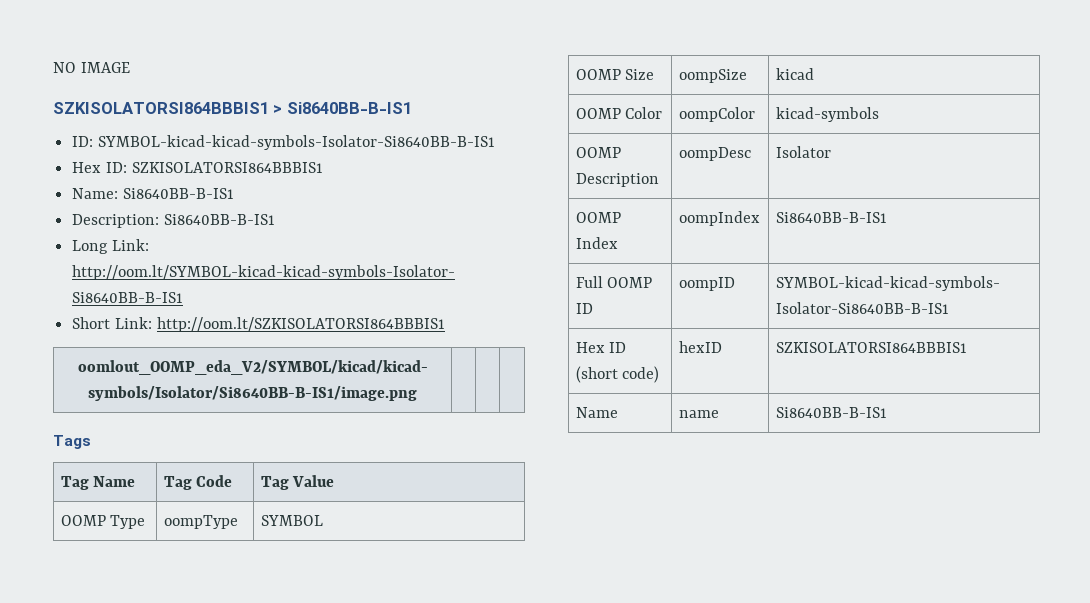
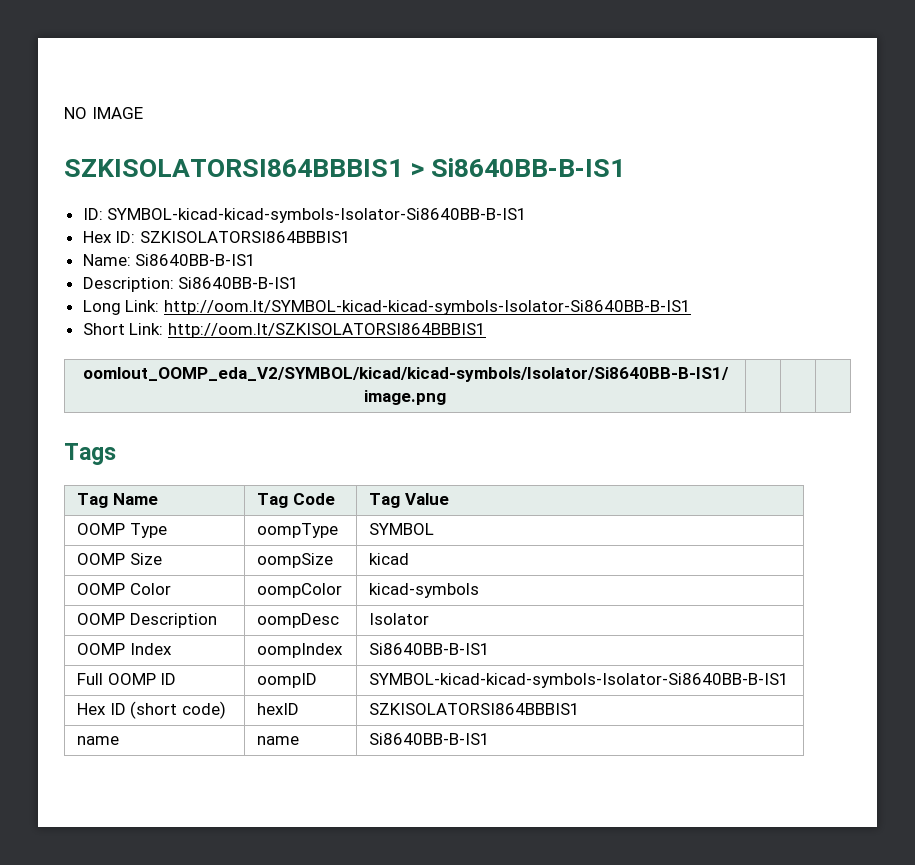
- Name | name | Si8640BB-B-IS1
+ name | name | Si8640BB-B-IS1

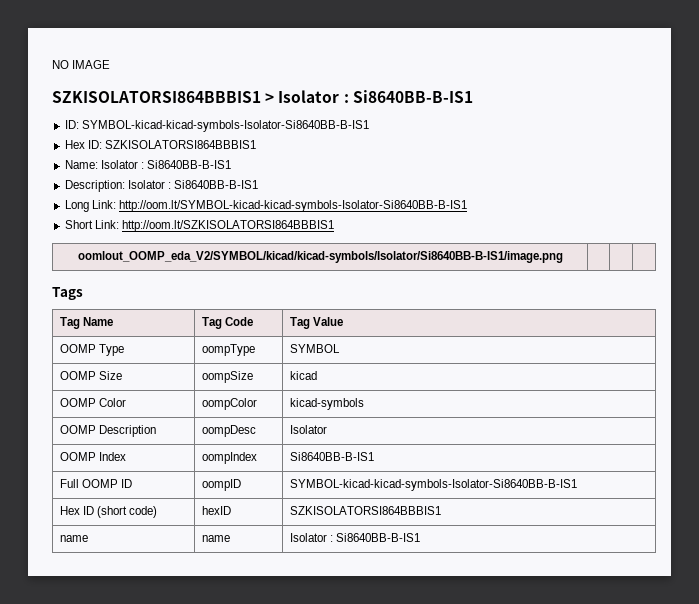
- SZKISOLATORSI864BBBIS1 > Si8640BB-B-IS1
+ SZKISOLATORSI864BBBIS1 > Isolator : Si8640BB-B-IS1
- Name: Si8640BB-B-IS1
+ Name: Isolator : Si8640BB-B-IS1
- Description: Si8640BB-B-IS1
+ Description: Isolator : Si8640BB-B-IS1
- name | name | Si8640BB-B-IS1
+ name | name | Isolator : Si8640BB-B-IS1

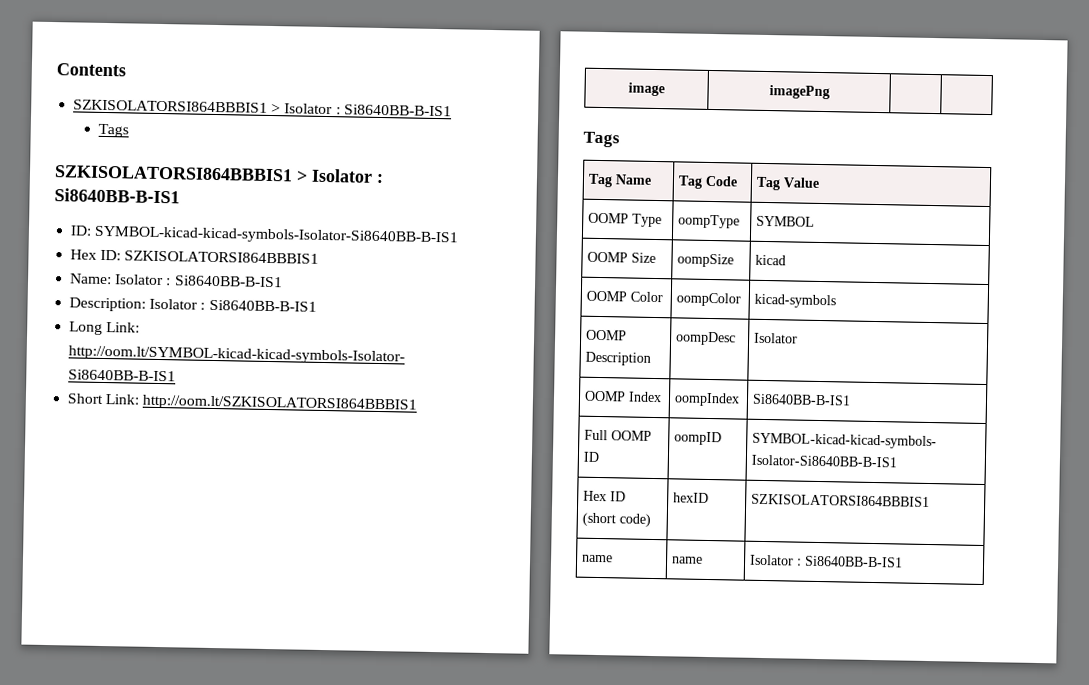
- NO IMAGE
+ Contents
+ SZKISOLATORSI864BBBIS1 > Isolator : Si8640BB-B-IS1
+ Tags
- oomlout_OOMP_eda_V2/SYMBOL/kicad/kicad-symbols/Isolator/Si8640BB-B-IS1/image.png | | |
+ image | imagePng | |

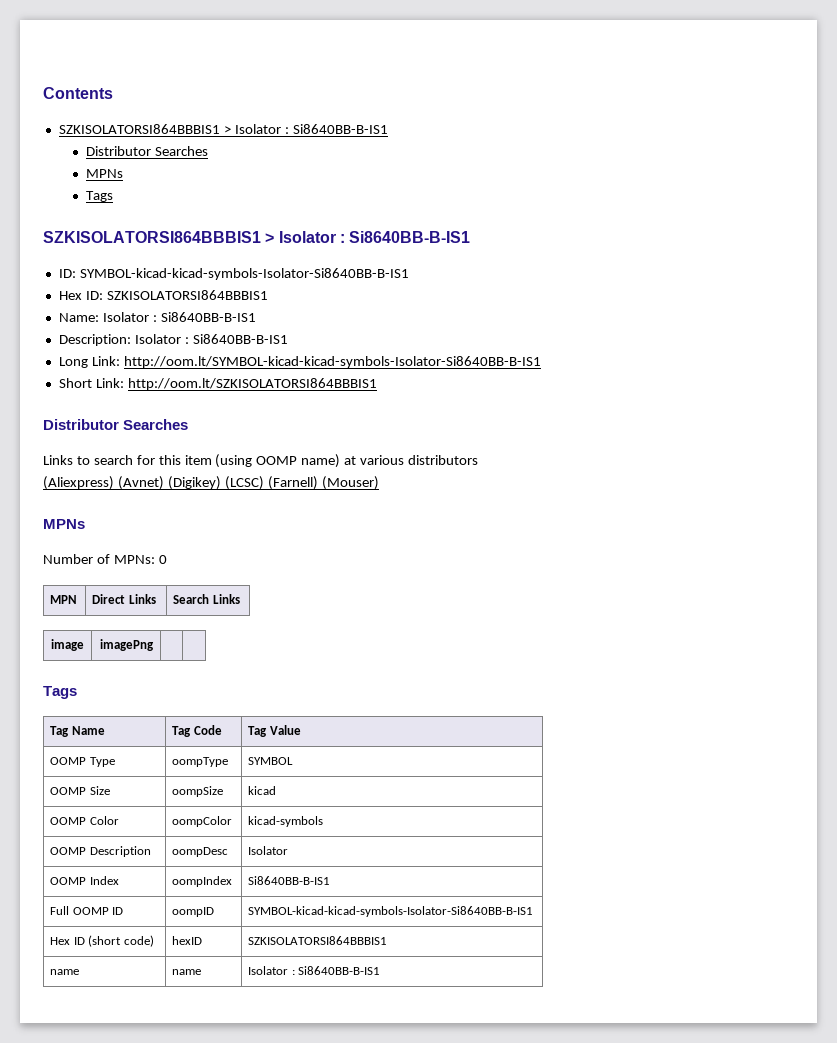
  Contents
  SZKISOLATORSI864BBBIS1 > Isolator : Si8640BB-B-IS1
+ Distributor Searches
+ MPNs
  Short Link: http://oom.lt/SZKISOLATORSI864BBBIS1
+ Distributor Searches
+ Links to search for this item (using OOMP name) at various distributors
+ (Aliexpress) (Avnet) (Digikey) (LCSC) (Farnell) (Mouser)
+ MPNs
+ Number of MPNs: 0
+ MPN | Direct Links | Search Links

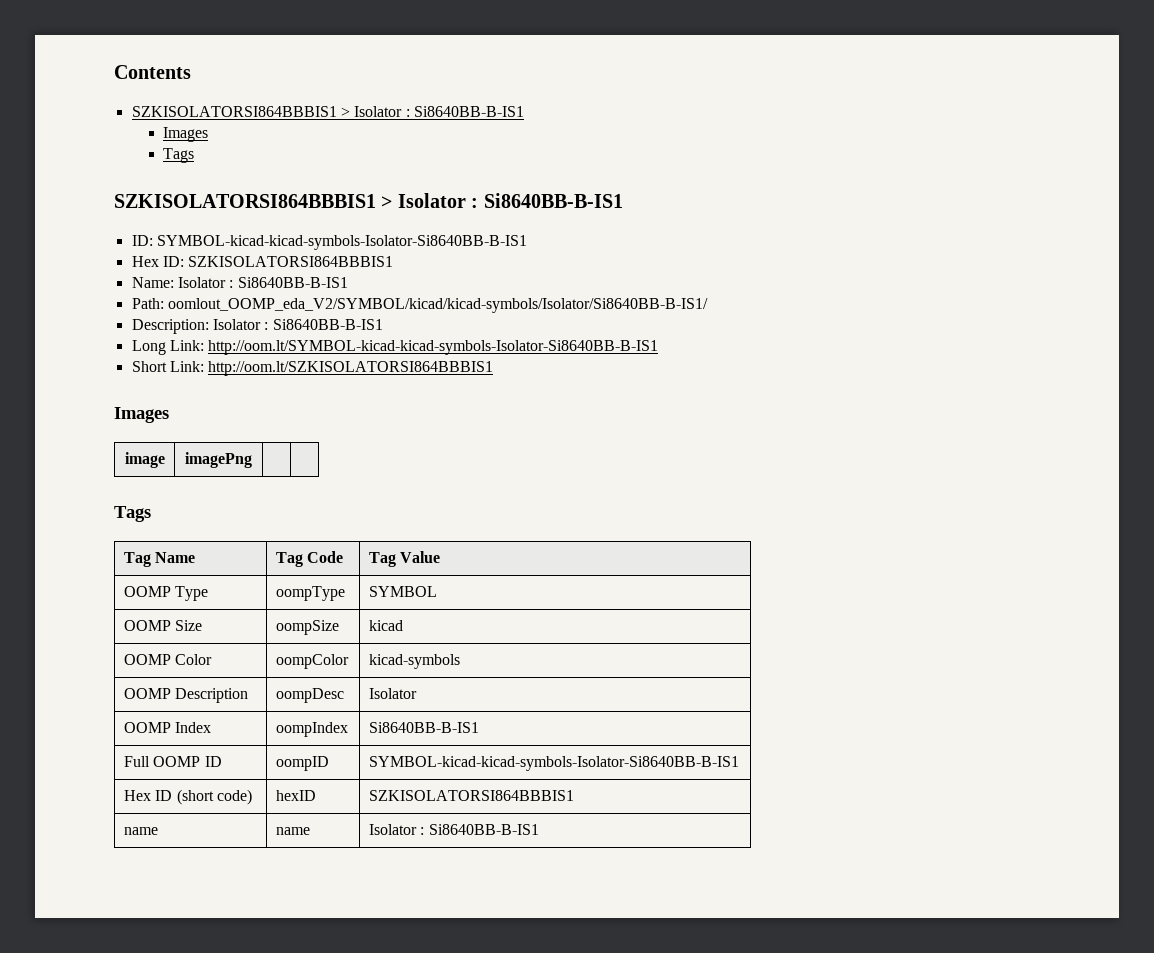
  Contents
  SZKISOLATORSI864BBBIS1 > Isolator : Si8640BB-B-IS1
- Distributor Searches
- MPNs
+ Images
+ Path: oomlout_OOMP_eda_V2/SYMBOL/kicad/kicad-symbols/Isolator/Si8640BB-B-IS1/
  Short Link: http://oom.lt/SZKISOLATORSI864BBBIS1
- Distributor Searches
- Links to search for this item (using OOMP name) at various distributors
- (Aliexpress) (Avnet) (Digikey) (LCSC) (Farnell) (Mouser)
- MPNs
- Number of MPNs: 0
- MPN | Direct Links | Search Links
+ Images

